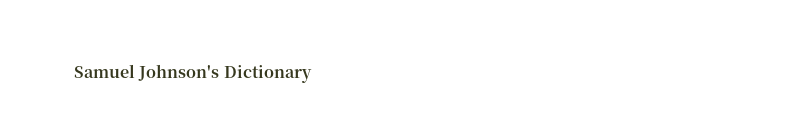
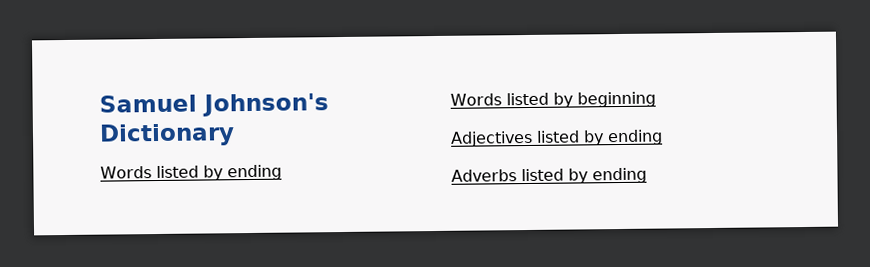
+ Words listed by ending
+ Words listed by beginning
+ Adjectives listed by ending
+ Adverbs listed by ending

